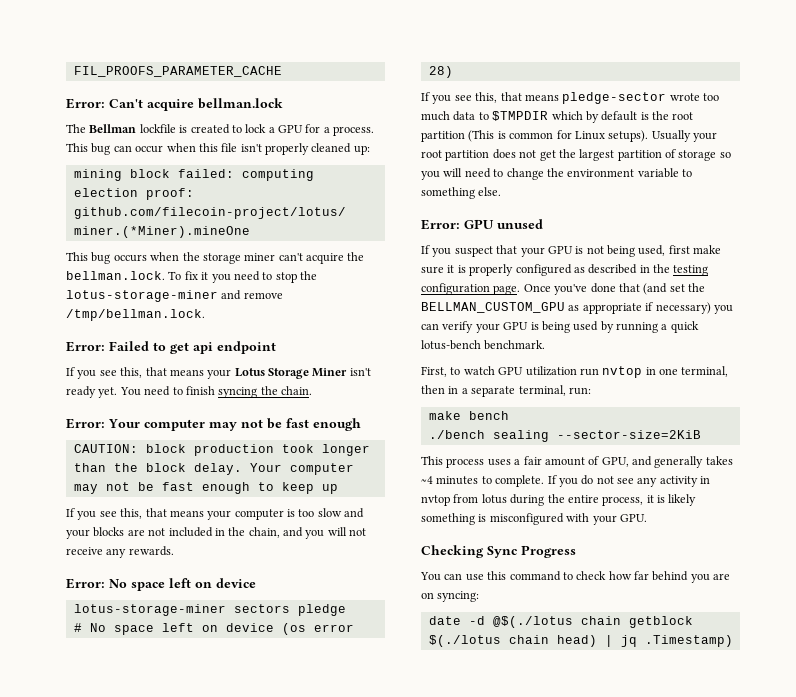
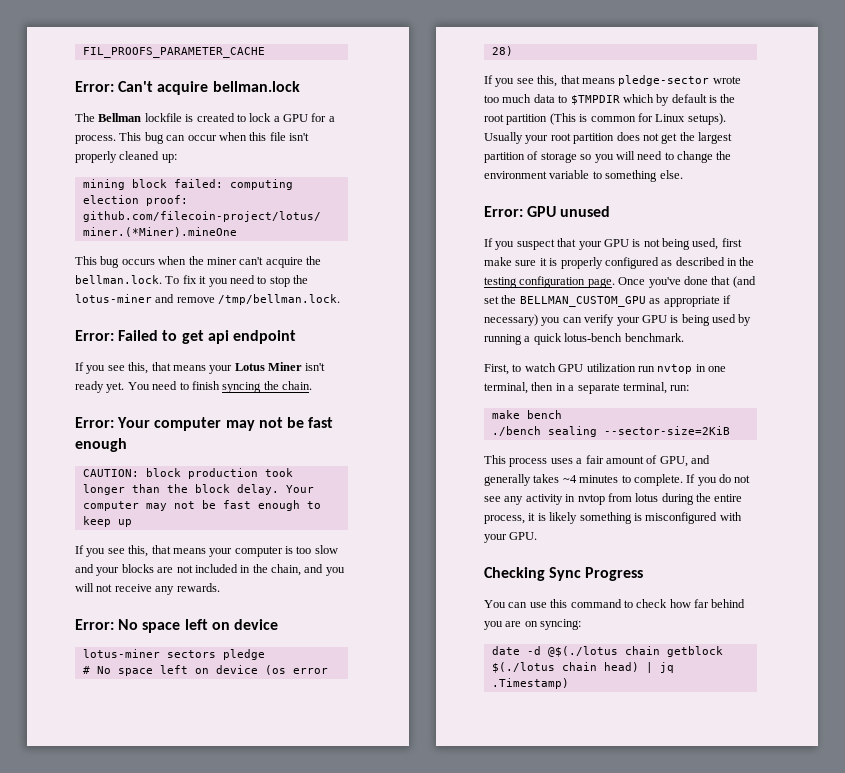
- This bug occurs when the storage miner can't acquire the bellman.lock. To fix it you need to stop the lotus-storage-miner and remove /tmp/bellman.lock.
+ This bug occurs when the miner can't acquire the bellman.lock. To fix it you need to stop the lotus-miner and remove /tmp/bellman.lock.
- If you see this, that means your Lotus Storage Miner isn't ready yet.
+ If you see this, that means your Lotus Miner isn't ready yet.
- lotus-storage-miner sectors pledge
+ lotus-miner sectors pledge

